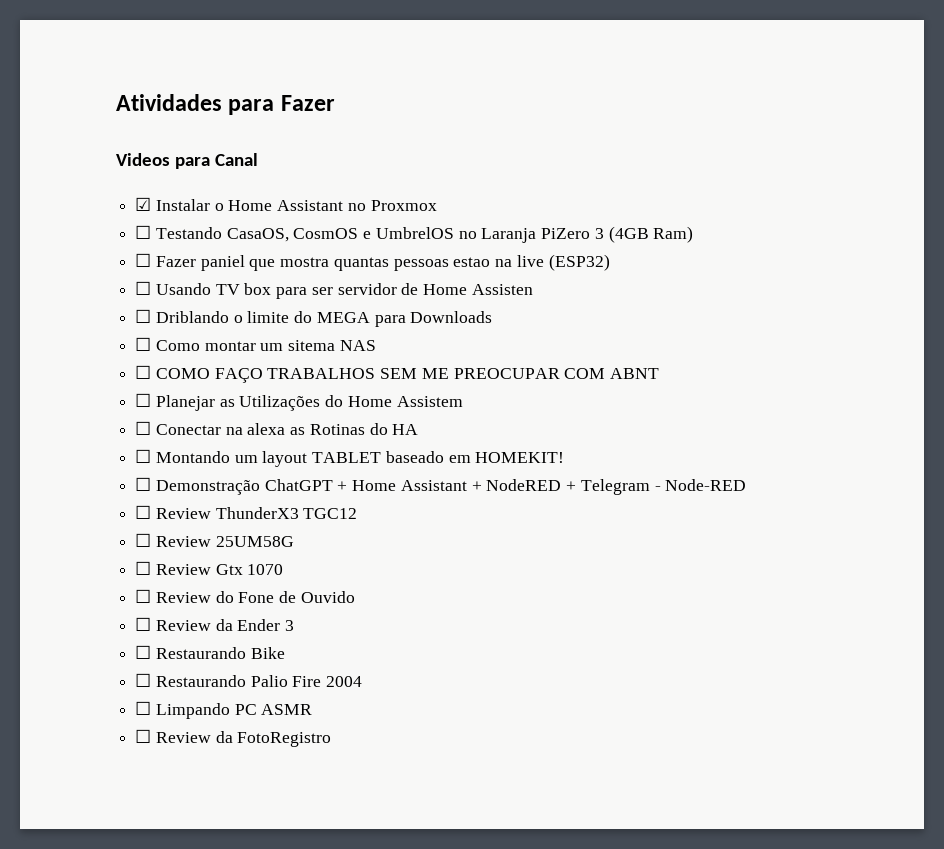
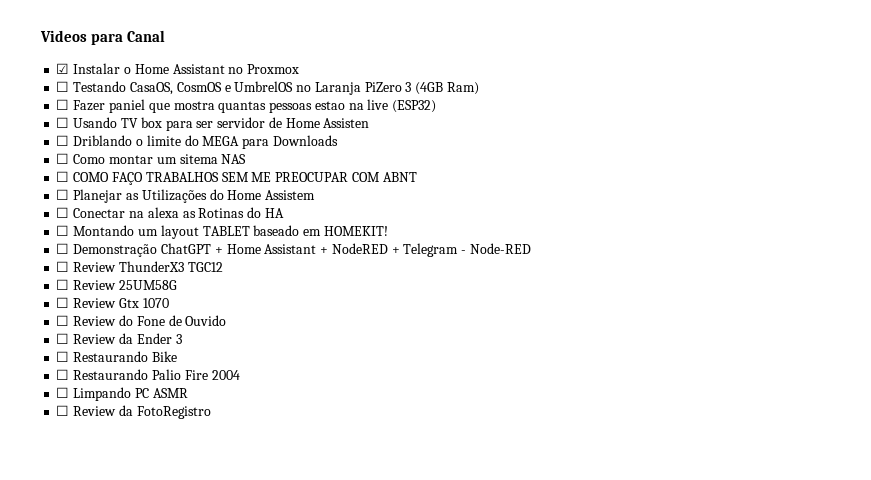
- Atividades para Fazer

